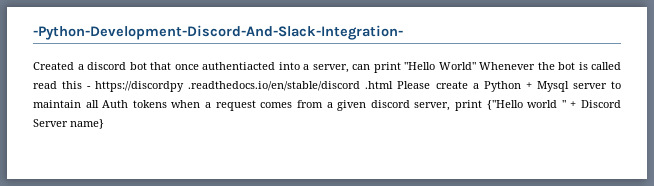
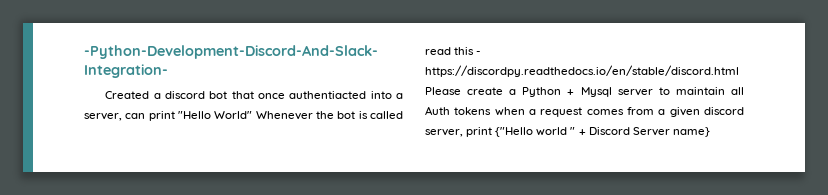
- Created a discord bot that once authentiacted into a server, can print "Hello World" Whenever the bot is called read this - https://discordpy .readthedocs.io/en/stable/discord .html Please create a Python + Mysql server to maintain all Auth tokens when a request comes from a given discord server, print {"Hello world " + Discord Server name}
+ Created a discord bot that once authentiacted into a server, can print "Hello World" Whenever the bot is called read this - https://discordpy.readthedocs.io/en/stable/discord.html Please create a Python + Mysql server to maintain all Auth tokens when a request comes from a given discord server, print {"Hello world " + Discord Server name}

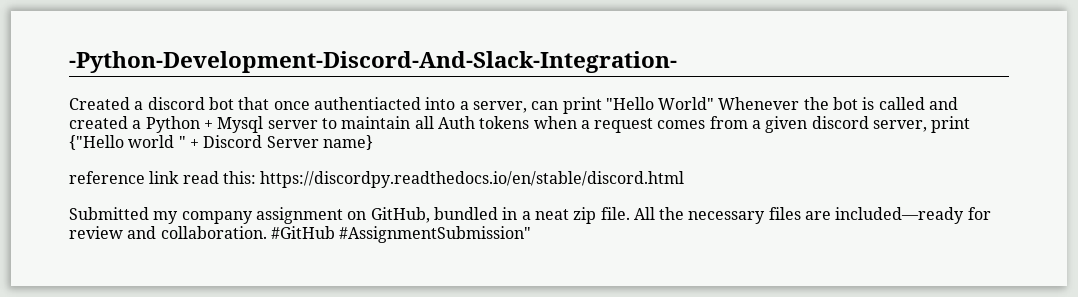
- Created a discord bot that once authentiacted into a server, can print "Hello World" Whenever the bot is called read this - https://discordpy.readthedocs.io/en/stable/discord.html Please create a Python + Mysql server to maintain all Auth tokens when a request comes from a given discord server, print {"Hello world " + Discord Server name}
+ Created a discord bot that once authentiacted into a server, can print "Hello World" Whenever the bot is called and created a Python + Mysql server to maintain all Auth tokens when a request comes from a given discord server, print {"Hello world " + Discord Server name}
+ reference link read this: https://discordpy.readthedocs.io/en/stable/discord.html
+ Submitted my company assignment on GitHub, bundled in a neat zip file. All the necessary files are included—ready for review and collaboration. #GitHub #AssignmentSubmission"

